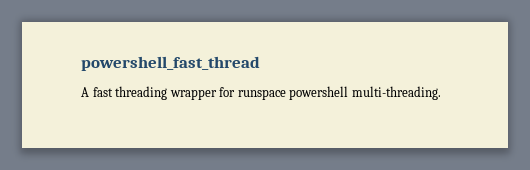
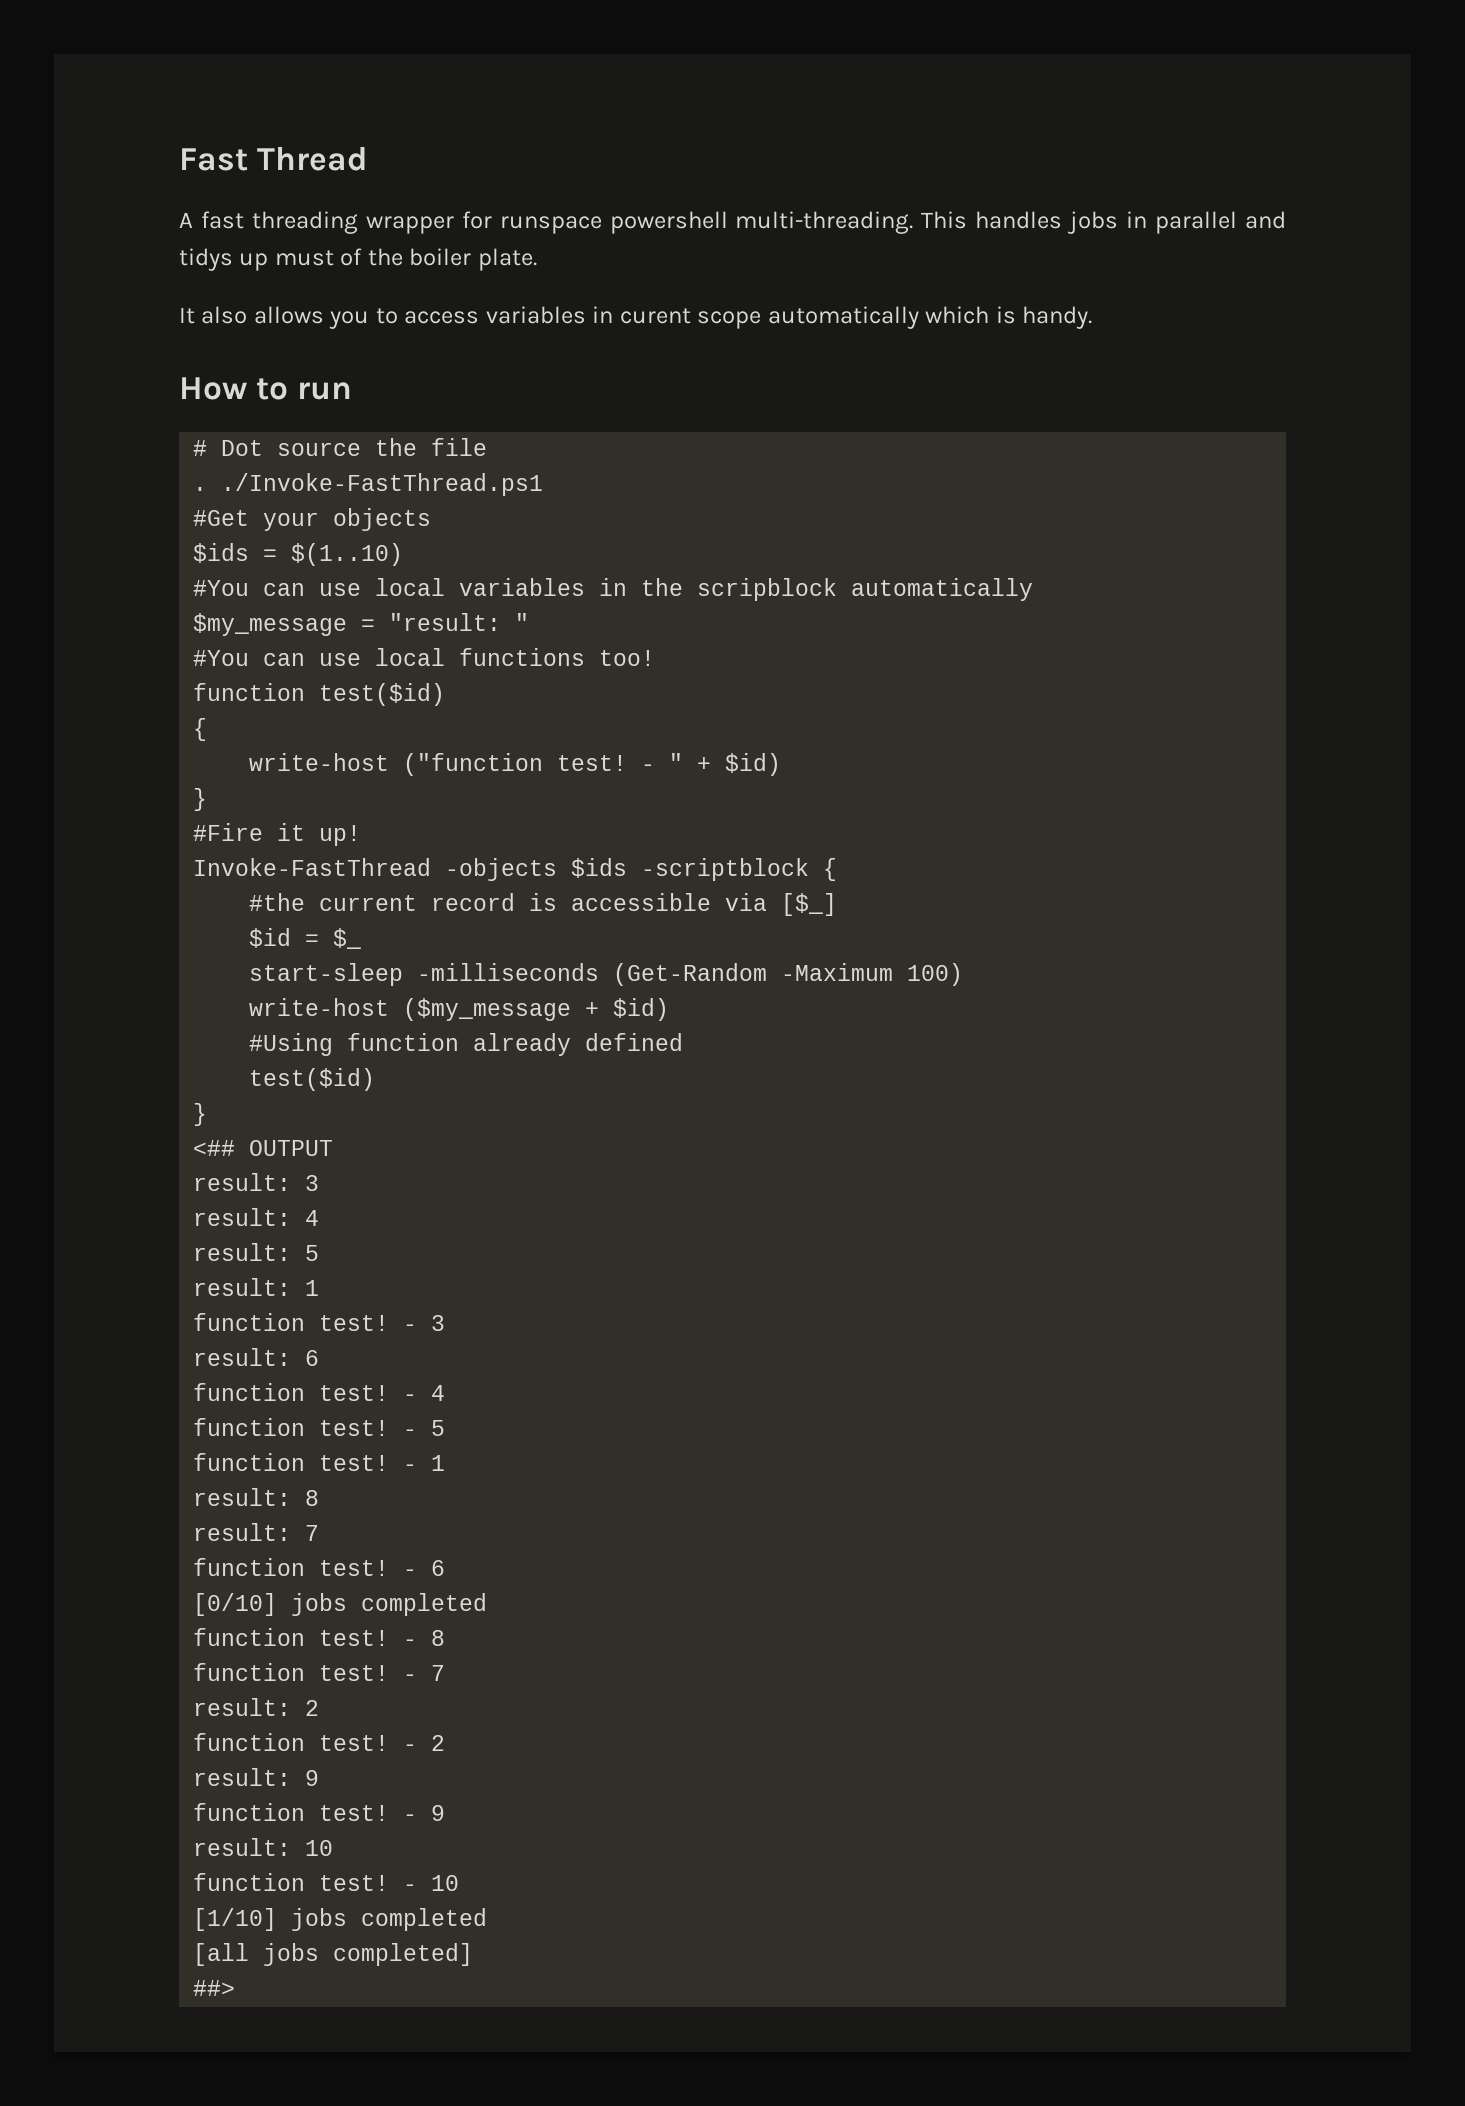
- powershell_fast_thread
+ Fast Thread
+ This handles jobs in parallel and tidys up must of the boiler plate.
+ It also allows you to access variables in curent scope automatically which is handy.
+ How to run
+ # Dot source the file
+ . ./Invoke-FastThread.ps1
+ #Get your objects
+ $ids = $(1..10)
+ #You can use local variables in the scripblock automatically
+ $my_message = "result: "
+ #You can use local functions too!
+ function test($id)
+ {
+ write-host ("function test! - " + $id)
+ }
+ #Fire it up!
+ Invoke-FastThread -objects $ids -scriptblock {
+ #the current record is accessible via [$_]
+ $id = $_
+ start-sleep -milliseconds (Get-Random -Maximum 100)
+ write-host ($my_message + $id)
+ #Using function already defined
+ test($id)
+ }
+ <## OUTPUT
+ result: 3
+ result: 4
+ result: 5
+ result: 1
+ function test! - 3
+ result: 6
+ function test! - 4
+ function test! - 5
+ function test! - 1
+ result: 8
+ result: 7
+ function test! - 6
+ [0/10] jobs completed
+ function test! - 8
+ function test! - 7
+ result: 2
+ function test! - 2
+ result: 9
+ function test! - 9
+ result: 10
+ function test! - 10
+ [1/10] jobs completed
+ [all jobs completed]
+ ##>

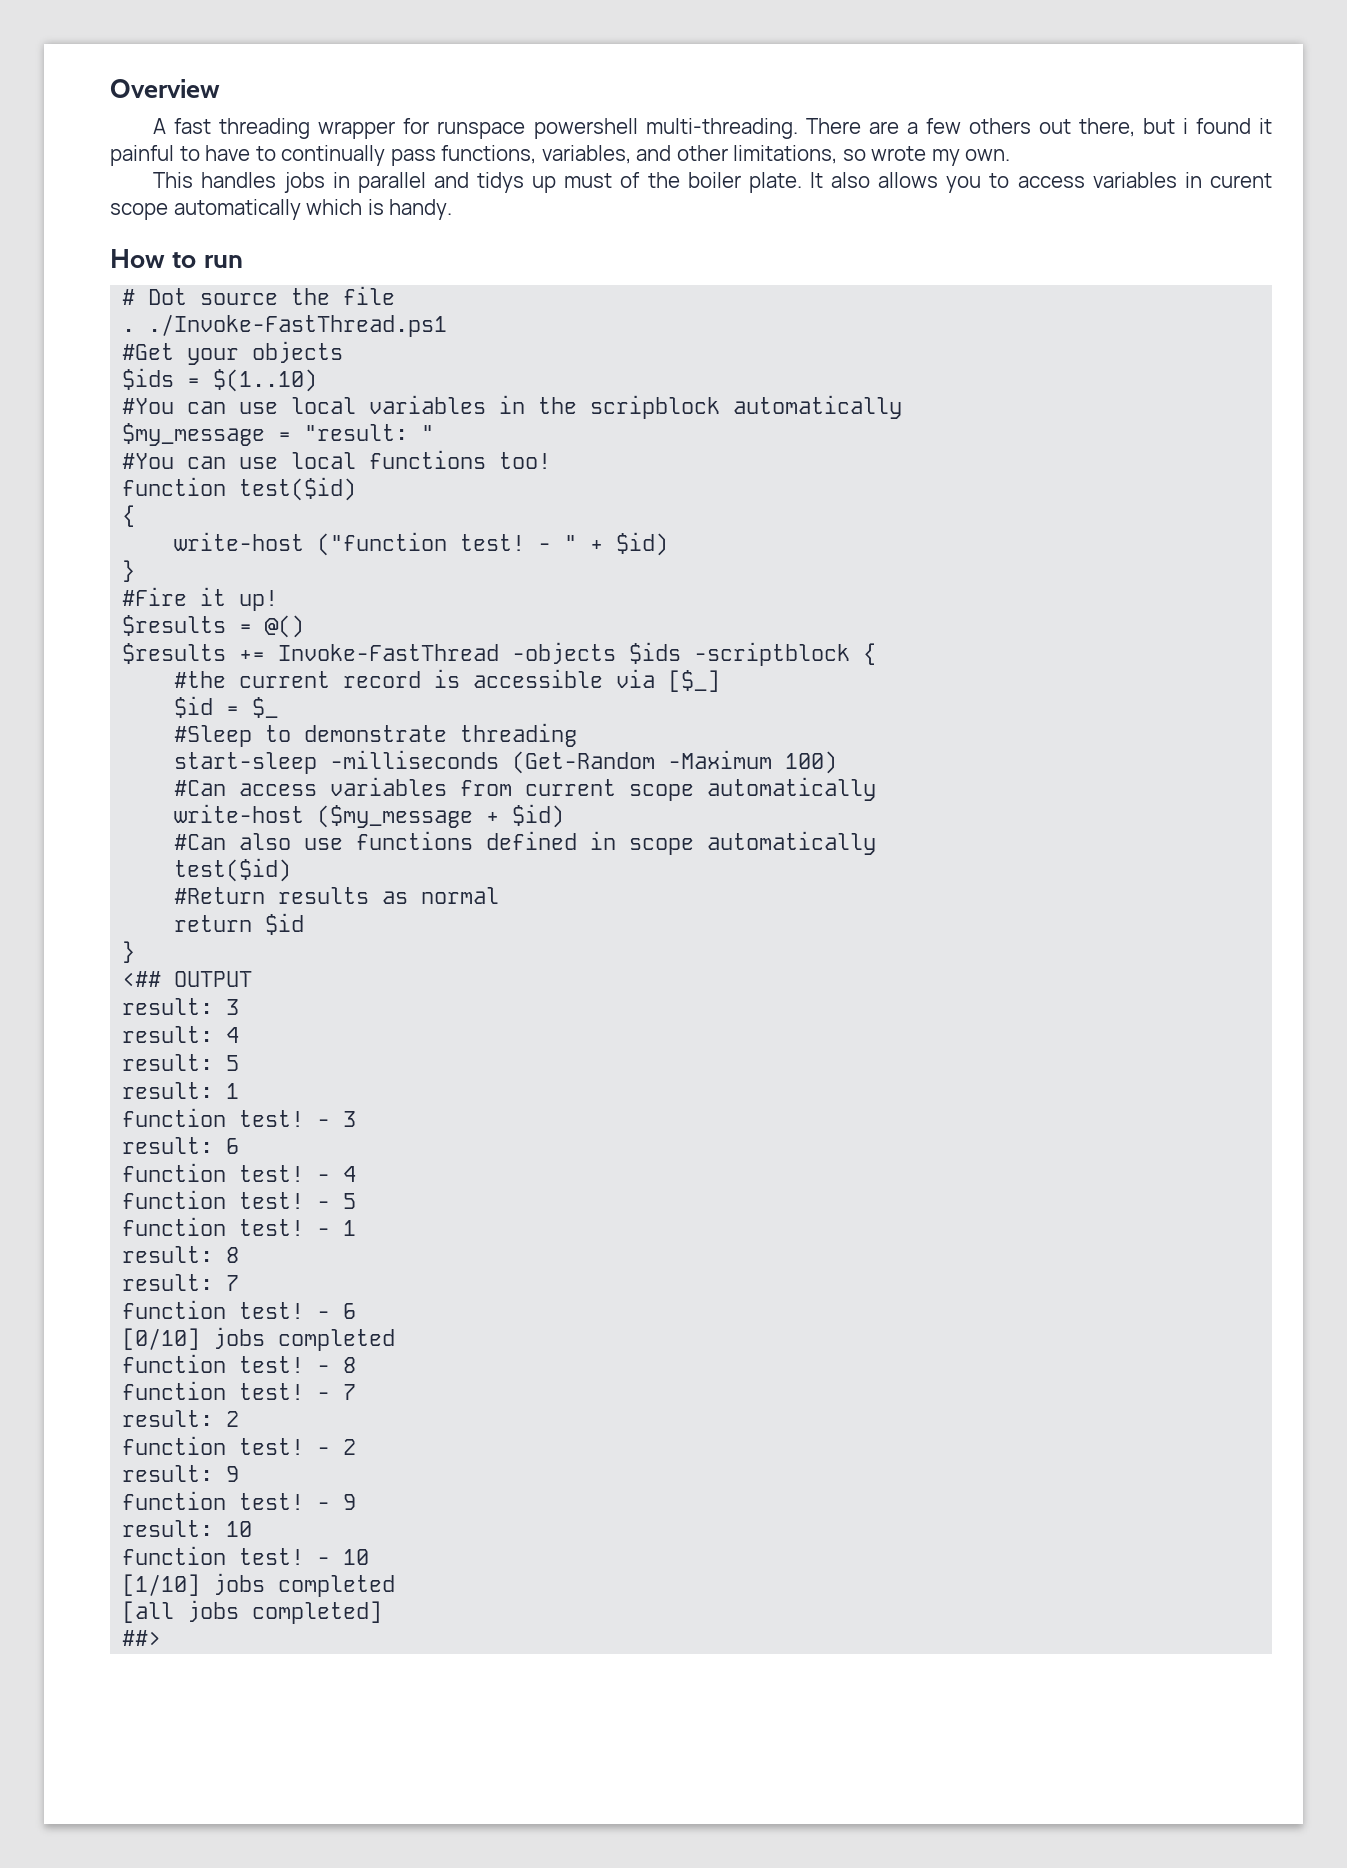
- Fast Thread
+ Overview
- A fast threading wrapper for runspace powershell multi-threading. This handles jobs in parallel and tidys up must of the boiler plate.
- It also allows you to access variables in curent scope automatically which is handy.
+ A fast threading wrapper for runspace powershell multi-threading. There are a few others out there, but i found it painful to have to continually pass functions, variables, and other limitations, so wrote my own.
+ This handles jobs in parallel and tidys up must of the boiler plate. It also allows you to access variables in curent scope automatically which is handy.
- Invoke-FastThread -objects $ids -scriptblock {
+ $results = @()
+ $results += Invoke-FastThread -objects $ids -scriptblock {
+ #Sleep to demonstrate threading
+ #Can access variables from current scope automatically
  write-host ($my_message + $id)
- #Using function already defined
+ #Can also use functions defined in scope automatically
  test($id)
+ #Return results as normal
+ return $id

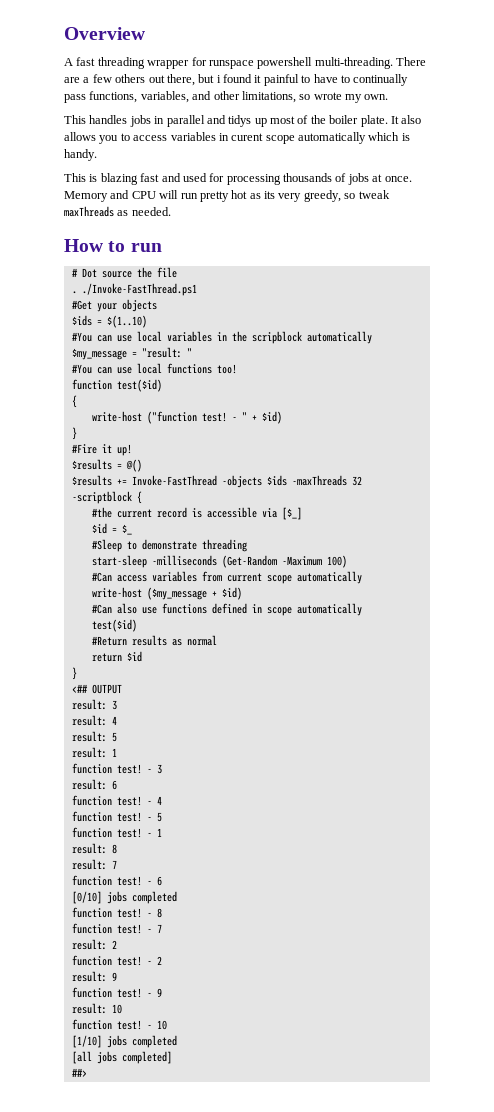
- This handles jobs in parallel and tidys up must of the boiler plate.
+ This handles jobs in parallel and tidys up most of the boiler plate.
+ This is blazing fast and used for processing thousands of jobs at once. Memory and CPU will run pretty hot as its very greedy, so tweak maxThreads as needed.
- $results += Invoke-FastThread -objects $ids -scriptblock {
+ $results += Invoke-FastThread -objects $ids -maxThreads 32 -scriptblock {

